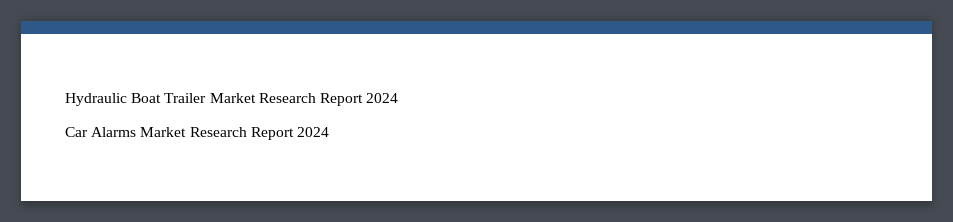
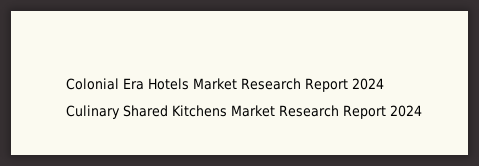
- Hydraulic Boat Trailer Market Research Report 2024
+ Colonial Era Hotels Market Research Report 2024
- Car Alarms Market Research Report 2024
+ Culinary Shared Kitchens Market Research Report 2024

